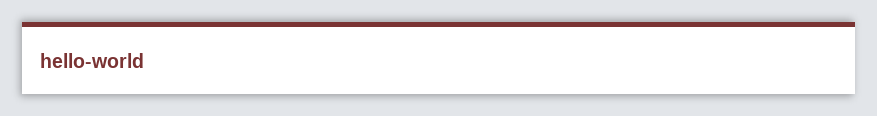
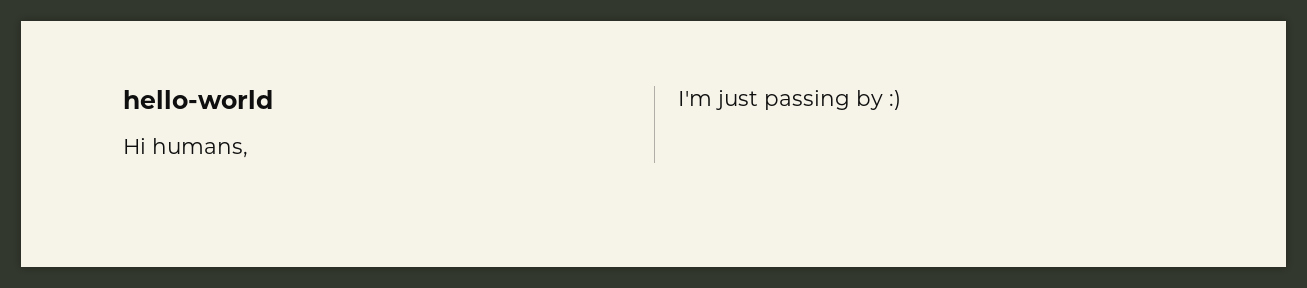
+ Hi humans,
+ I'm just passing by :)

